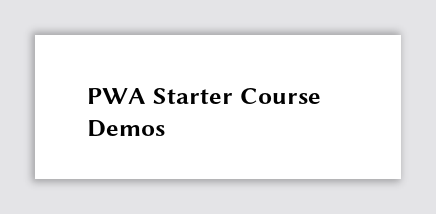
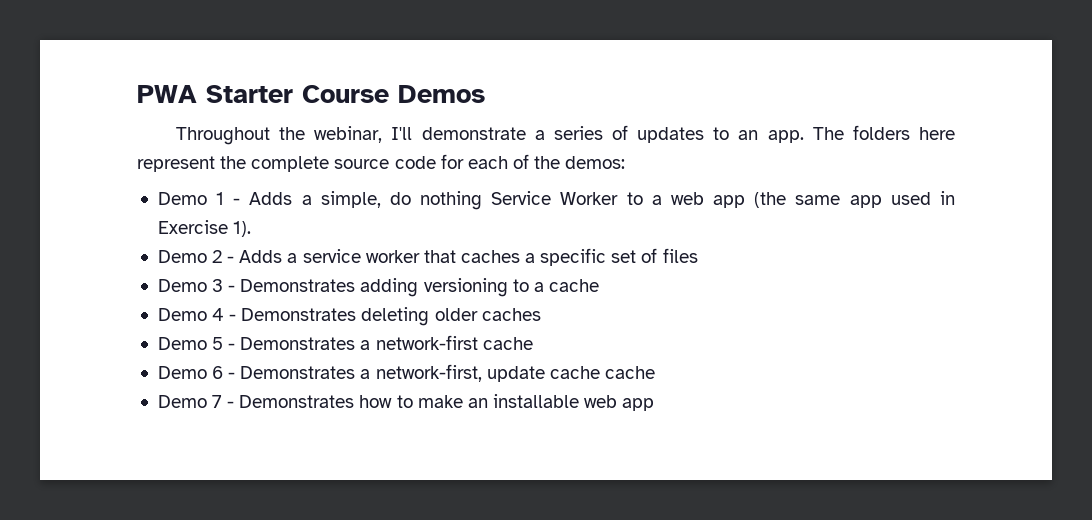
+ Throughout the webinar, I'll demonstrate a series of updates to an app. The folders here represent the complete source code for each of the demos:
+ Demo 1 - Adds a simple, do nothing Service Worker to a web app (the same app used in Exercise 1).
+ Demo 2 - Adds a service worker that caches a specific set of files
+ Demo 3 - Demonstrates adding versioning to a cache
+ Demo 4 - Demonstrates deleting older caches
+ Demo 5 - Demonstrates a network-first cache
+ Demo 6 - Demonstrates a network-first, update cache cache
+ Demo 7 - Demonstrates how to make an installable web app

